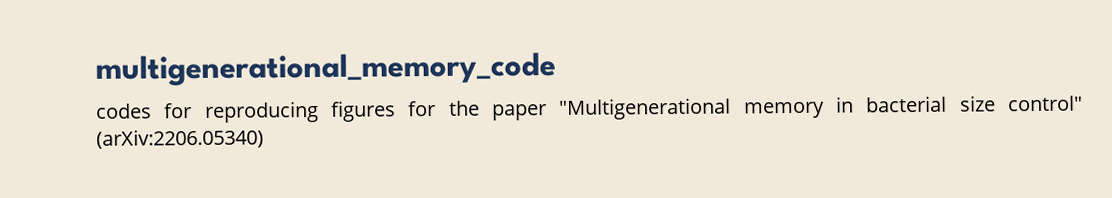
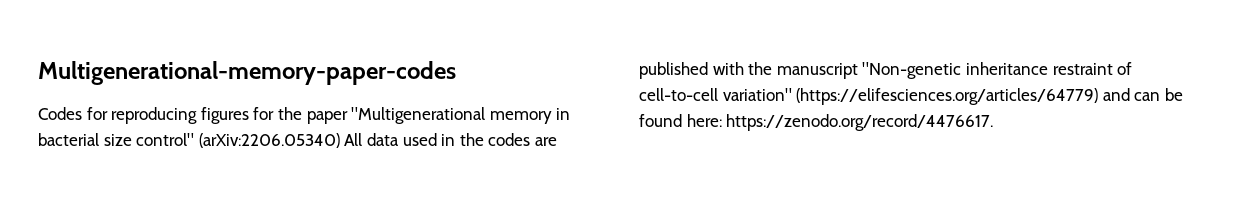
- multigenerational_memory_code
- codes for reproducing figures for the paper "Multigenerational memory in bacterial size control" (arXiv:2206.05340)
+ Multigenerational-memory-paper-codes
+ Codes for reproducing figures for the paper "Multigenerational memory in bacterial size control" (arXiv:2206.05340) All data used in the codes are published with the manuscript "Non-genetic inheritance restraint of cell-to-cell variation" (https://elifesciences.org/articles/64779) and can be found here: https://zenodo.org/record/4476617.

